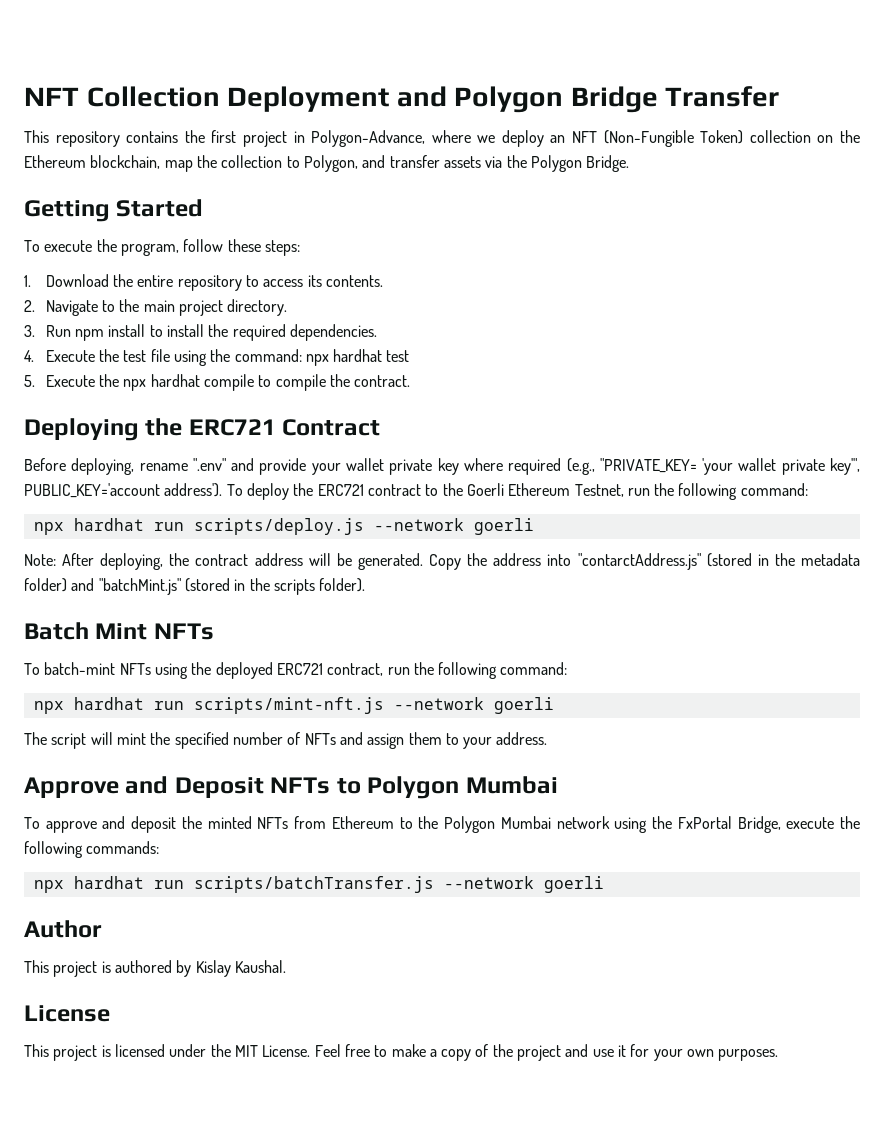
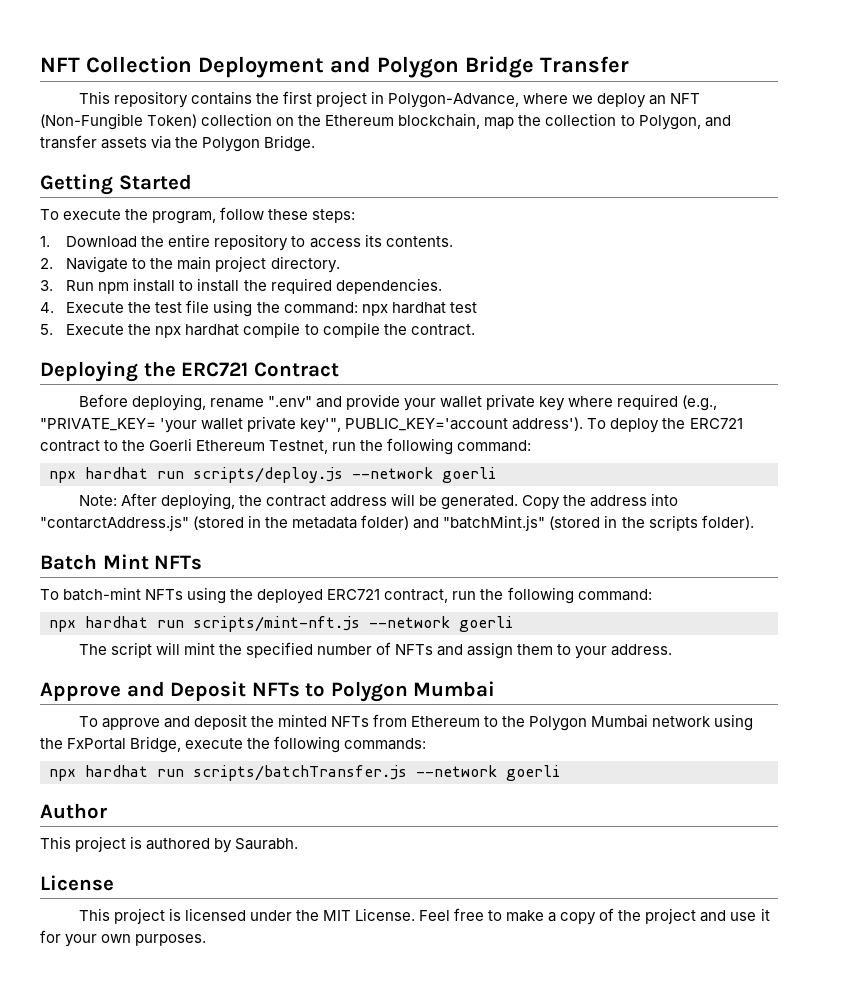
- This project is authored by Kislay Kaushal.
+ This project is authored by Saurabh.

